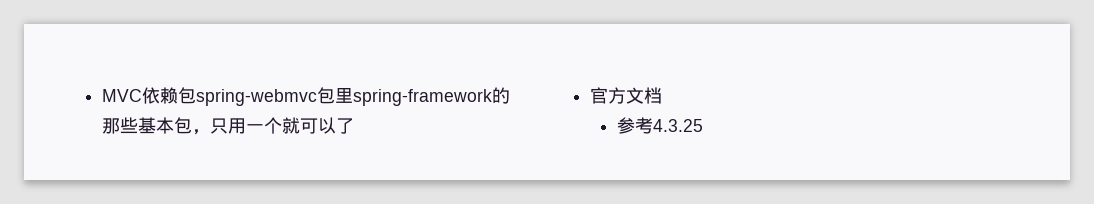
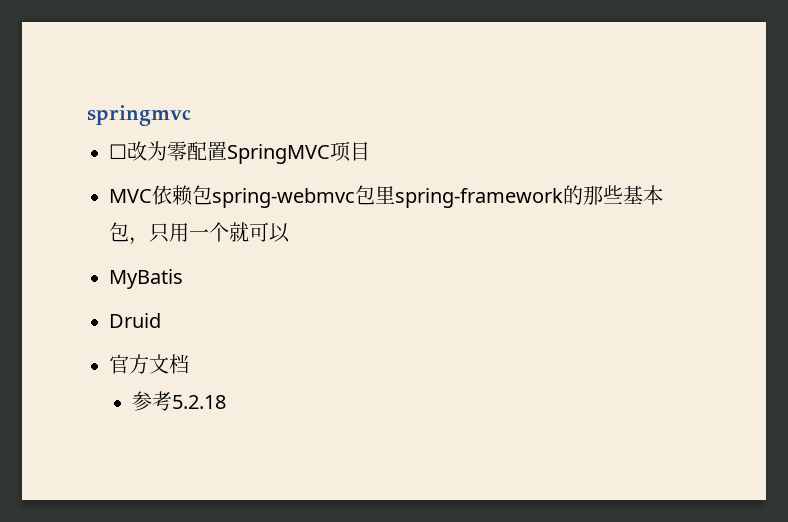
+ springmvc
+ ☐改为零配置SpringMVC项目
- MVC依赖包spring-webmvc包里spring-framework的那些基本包，只用一个就可以了
+ MVC依赖包spring-webmvc包里spring-framework的那些基本包，只用一个就可以
+ MyBatis
+ Druid
- 参考4.3.25
+ 参考5.2.18

